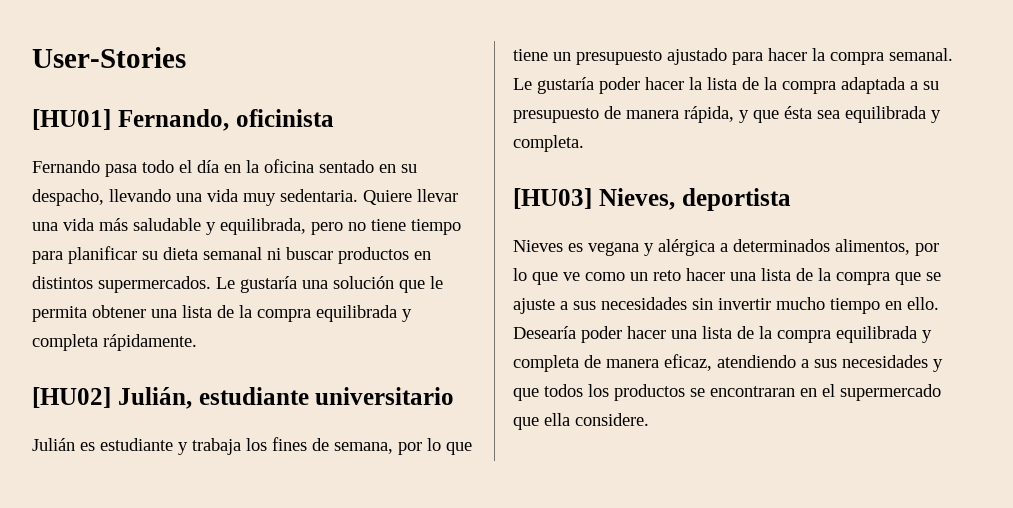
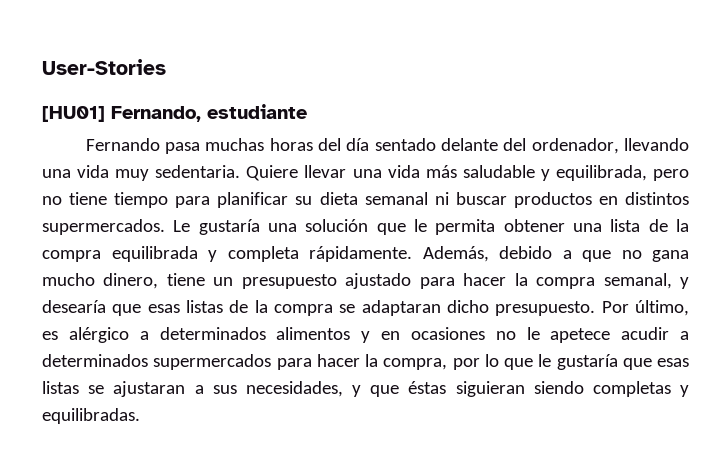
- [HU01] Fernando, oficinista
+ [HU01] Fernando, estudiante
- Fernando pasa todo el día en la oficina sentado en su despacho, llevando una vida muy sedentaria.
+ Fernando pasa muchas horas del día sentado delante del ordenador, llevando una vida muy sedentaria.
- Le gustaría una solución que le permita obtener una lista de la compra equilibrada y completa rápidamente.
- [HU02] Julián, estudiante universitario
- Julián es estudiante y trabaja los fines de semana, por lo que tiene un presupuesto ajustado para hacer la compra semanal. Le gustaría poder hacer la lista de la compra adaptada a su presupuesto de manera rápida, y que ésta sea equilibrada y completa.
- [HU03] Nieves, deportista
- Nieves es vegana y alérgica a determinados alimentos, por lo que ve como un reto hacer una lista de la compra que se ajuste a sus necesidades sin invertir mucho tiempo en ello. Desearía poder hacer una lista de la compra equilibrada y completa de manera eficaz, atendiendo a sus necesidades y que todos los productos se encontraran en el supermercado que ella considere.
+ Le gustaría una solución que le permita obtener una lista de la compra equilibrada y completa rápidamente. Además, debido a que no gana mucho dinero, tiene un presupuesto ajustado para hacer la compra semanal, y desearía que esas listas de la compra se adaptaran dicho presupuesto. Por último, es alérgico a determinados alimentos y en ocasiones no le apetece acudir a determinados supermercados para hacer la compra, por lo que le gustaría que esas listas se ajustaran a sus necesidades, y que éstas siguieran siendo completas y equilibradas.

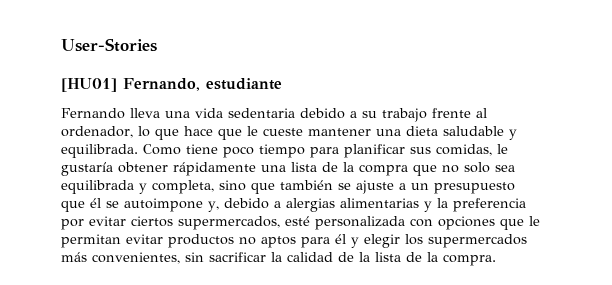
- Fernando pasa muchas horas del día sentado delante del ordenador, llevando una vida muy sedentaria. Quiere llevar una vida más saludable y equilibrada, pero no tiene tiempo para planificar su dieta semanal ni buscar productos en distintos supermercados. Le gustaría una solución que le permita obtener una lista de la compra equilibrada y completa rápidamente. Además, debido a que no gana mucho dinero, tiene un presupuesto ajustado para hacer la compra semanal, y desearía que esas listas de la compra se adaptaran dicho presupuesto. Por último, es alérgico a determinados alimentos y en ocasiones no le apetece acudir a determinados supermercados para hacer la compra, por lo que le gustaría que esas listas se ajustaran a sus necesidades, y que éstas siguieran siendo completas y equilibradas.
+ Fernando lleva una vida sedentaria debido a su trabajo frente al ordenador, lo que hace que le cueste mantener una dieta saludable y equilibrada. Como tiene poco tiempo para planificar sus comidas, le gustaría obtener rápidamente una lista de la compra que no solo sea equilibrada y completa, sino que también se ajuste a un presupuesto que él se autoimpone y, debido a alergias alimentarias y la preferencia por evitar ciertos supermercados, esté personalizada con opciones que le permitan evitar productos no aptos para él y elegir los supermercados más convenientes, sin sacrificar la calidad de la lista de la compra.

